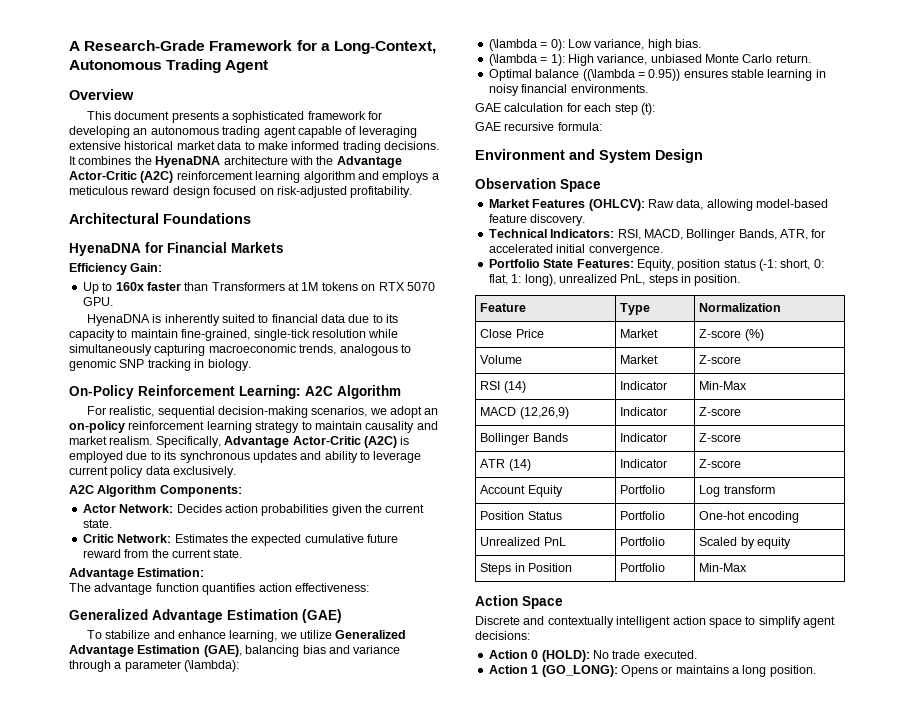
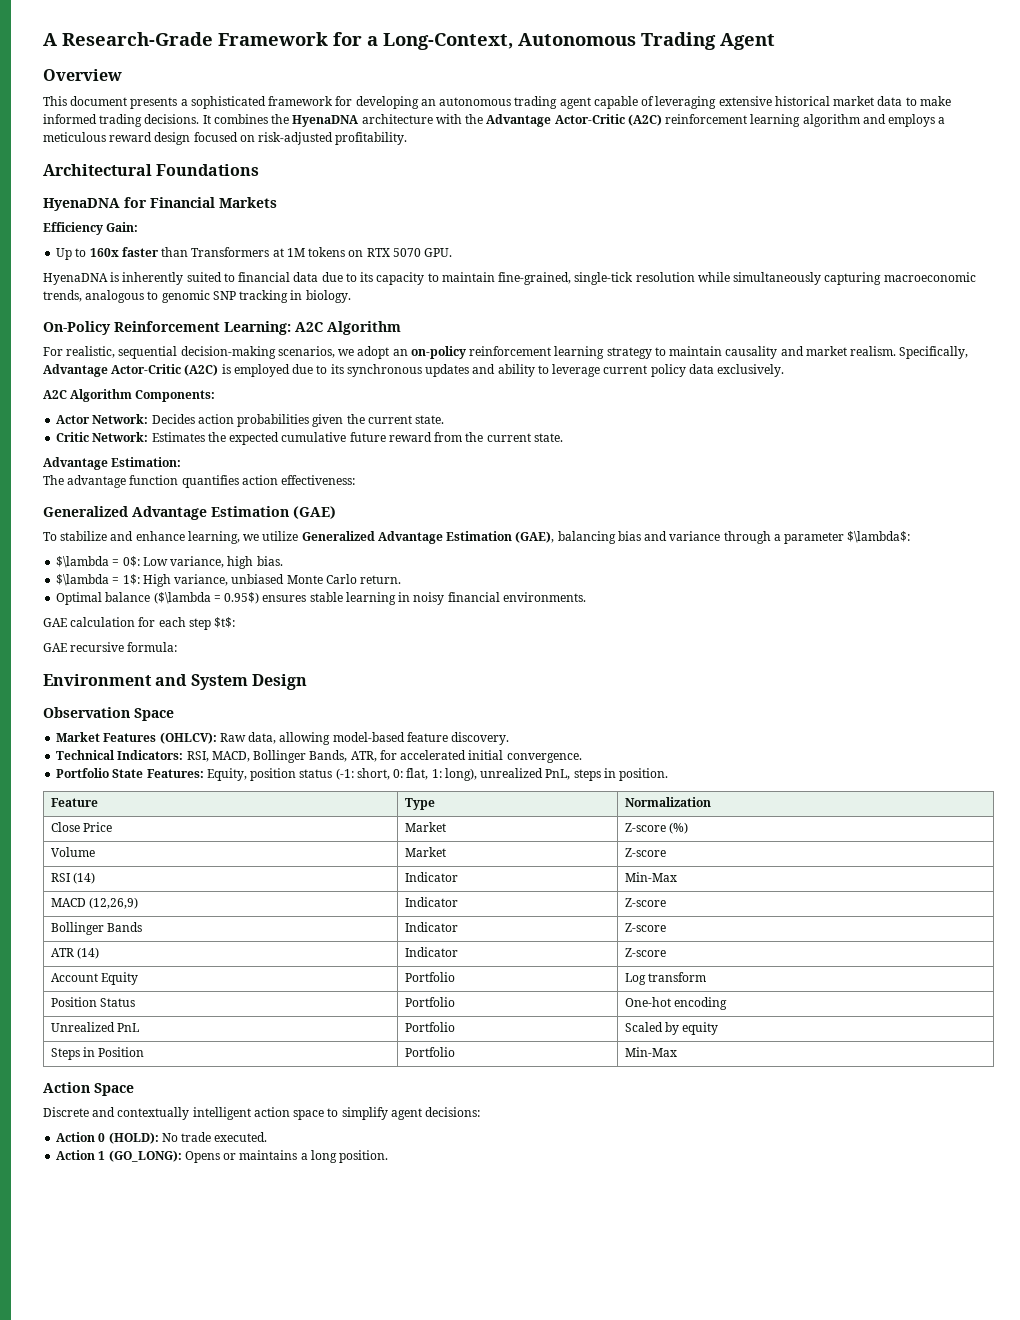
- To stabilize and enhance learning, we utilize Generalized Advantage Estimation (GAE), balancing bias and variance through a parameter (\lambda):
- (\lambda = 0): Low variance, high bias.
+ To stabilize and enhance learning, we utilize Generalized Advantage Estimation (GAE), balancing bias and variance through a parameter $\lambda$:
+ $\lambda = 0$: Low variance, high bias.
- (\lambda = 1): High variance, unbiased Monte Carlo return.
+ $\lambda = 1$: High variance, unbiased Monte Carlo return.
- Optimal balance ((\lambda = 0.95)) ensures stable learning in noisy financial environments.
+ Optimal balance ($\lambda = 0.95$) ensures stable learning in noisy financial environments.
- GAE calculation for each step (t):
+ GAE calculation for each step $t$:

